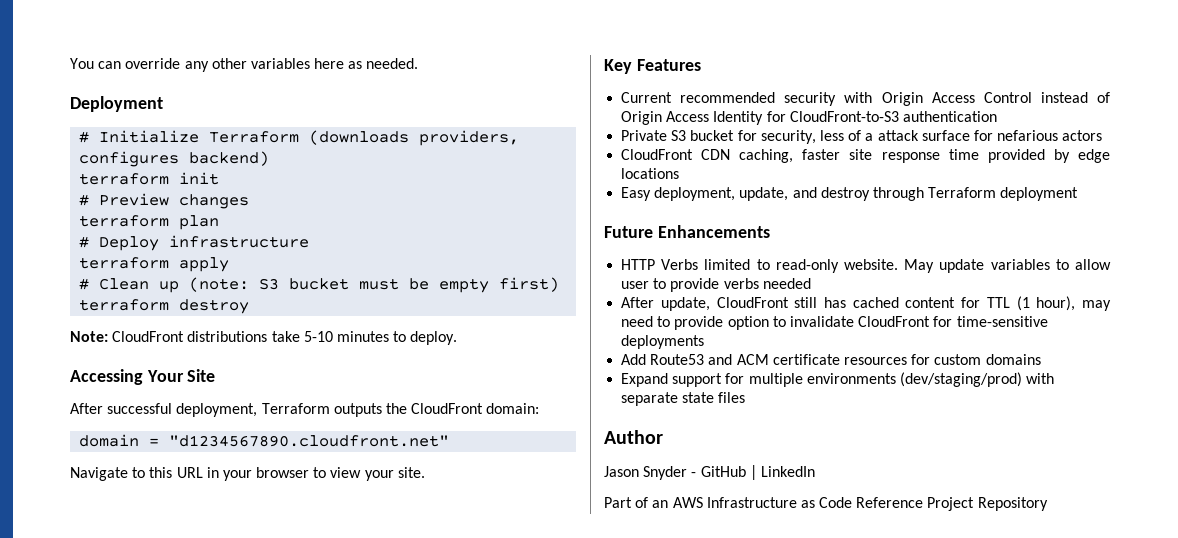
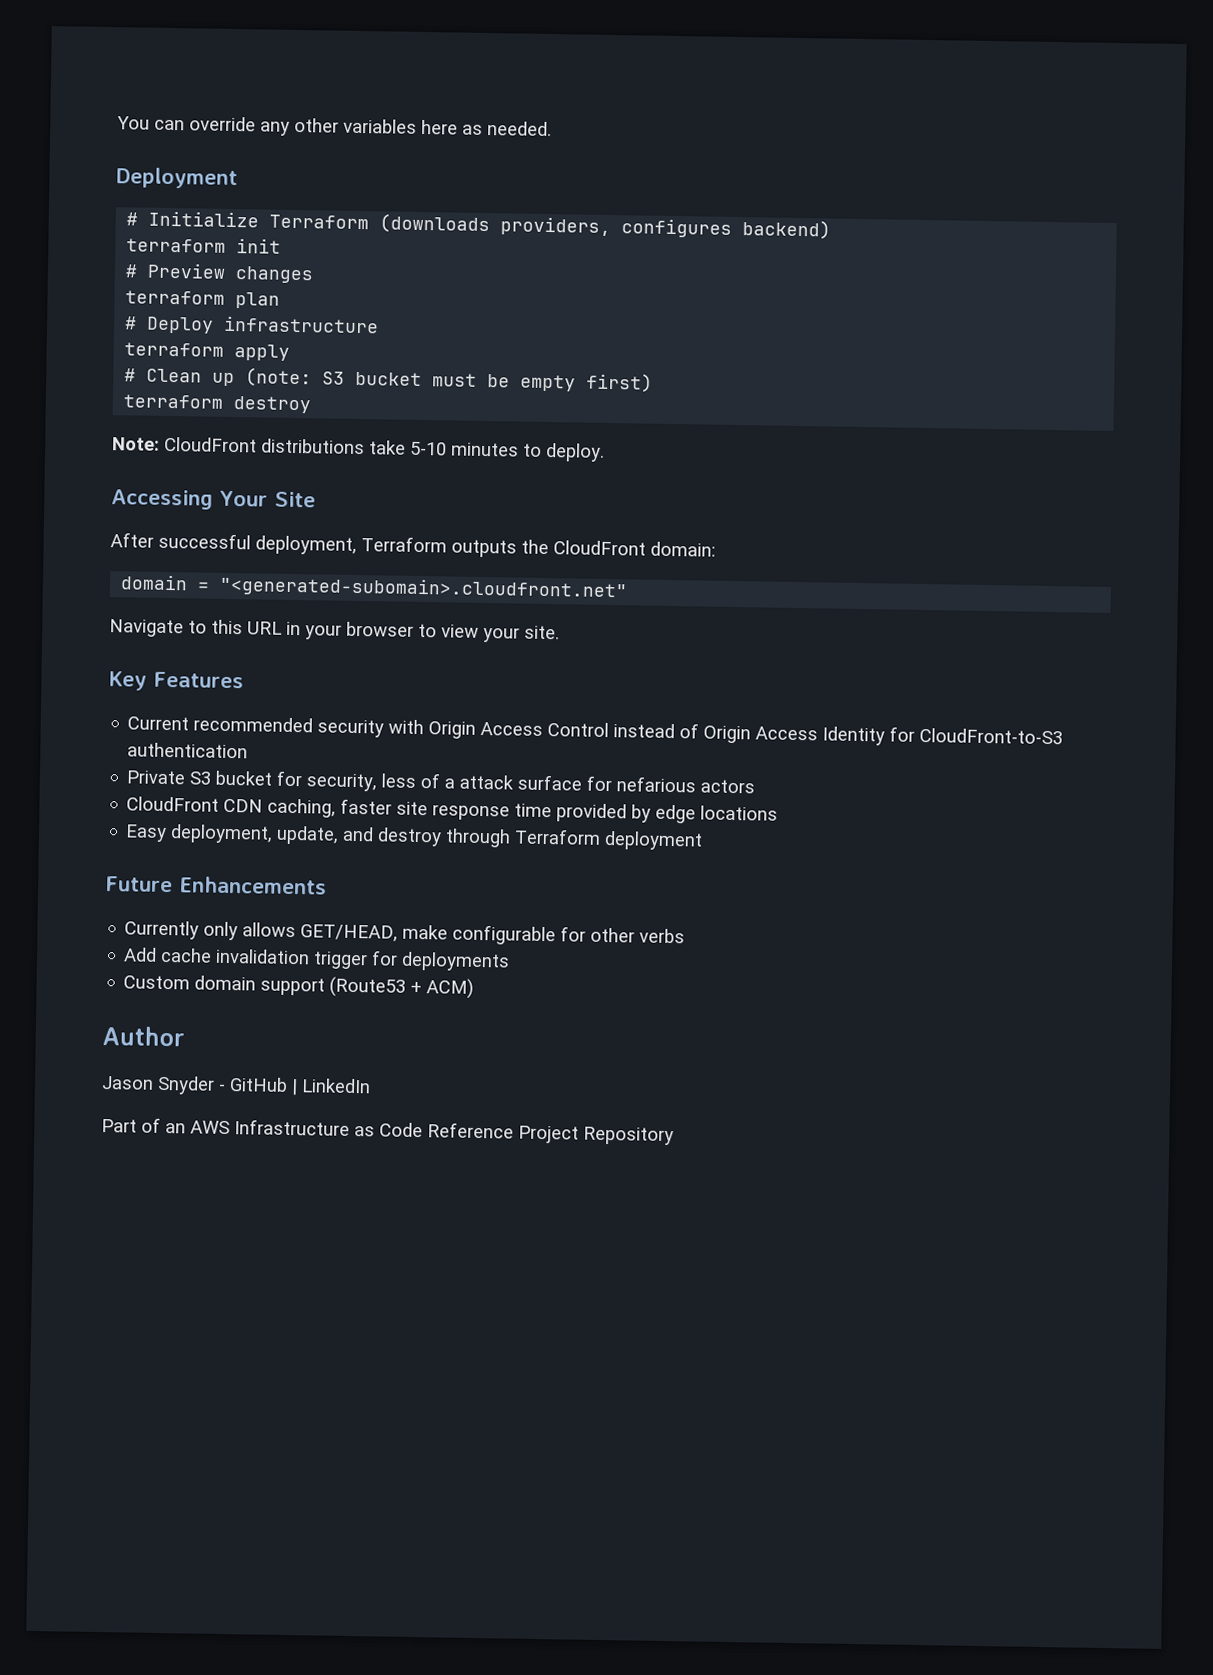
- domain = "d1234567890.cloudfront.net"
+ domain = "<generated-subomain>.cloudfront.net"
- HTTP Verbs limited to read-only website. May update variables to allow user to provide verbs needed
- After update, CloudFront still has cached content for TTL (1 hour), may need to provide option to invalidate CloudFront for time-sensitive deployments
- Add Route53 and ACM certificate resources for custom domains
- Expand support for multiple environments (dev/staging/prod) with separate state files
+ Currently only allows GET/HEAD, make configurable for other verbs
+ Add cache invalidation trigger for deployments
+ Custom domain support (Route53 + ACM)

